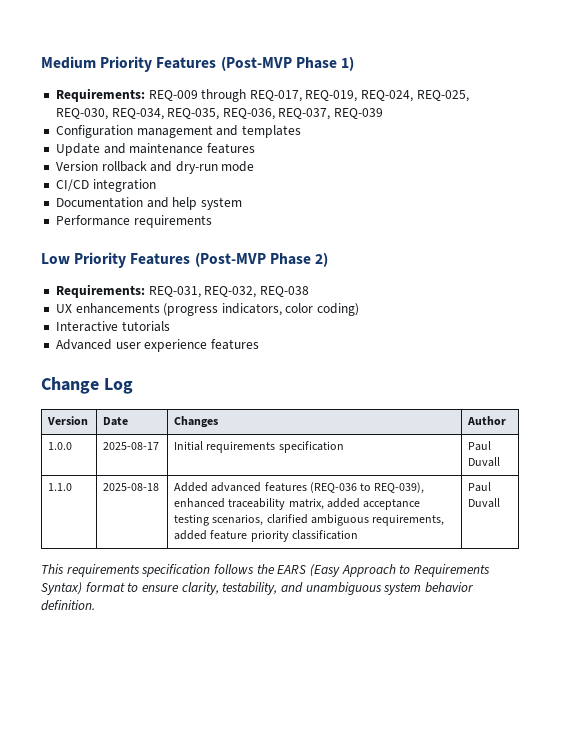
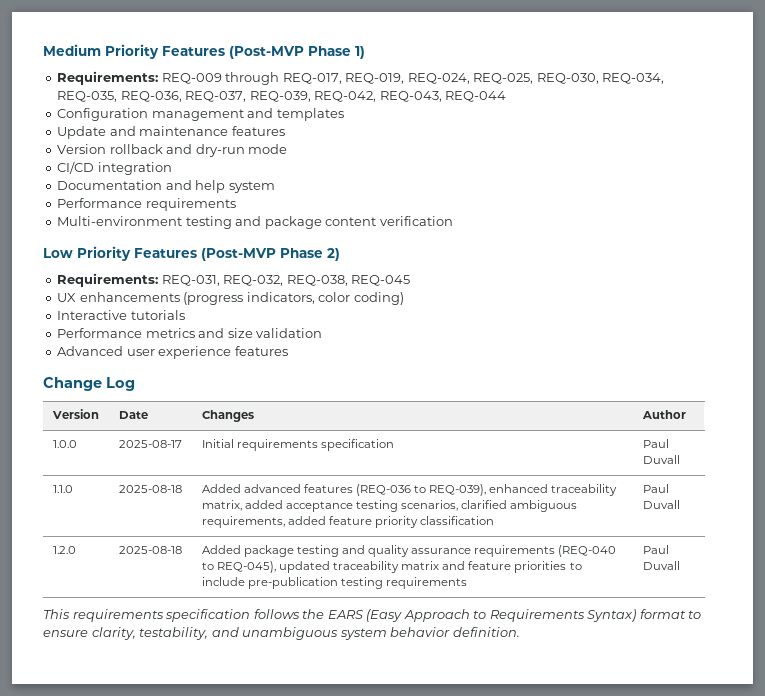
- Requirements: REQ-009 through REQ-017, REQ-019, REQ-024, REQ-025, REQ-030, REQ-034, REQ-035, REQ-036, REQ-037, REQ-039
+ Requirements: REQ-009 through REQ-017, REQ-019, REQ-024, REQ-025, REQ-030, REQ-034, REQ-035, REQ-036, REQ-037, REQ-039, REQ-042, REQ-043, REQ-044
+ Multi-environment testing and package content verification
- Requirements: REQ-031, REQ-032, REQ-038
+ Requirements: REQ-031, REQ-032, REQ-038, REQ-045
+ Performance metrics and size validation
+ 1.2.0 | 2025-08-18 | Added package testing and quality assurance requirements (REQ-040 to REQ-045), updated traceability matrix and feature priorities to include pre-publication testing requirements | Paul Duvall

